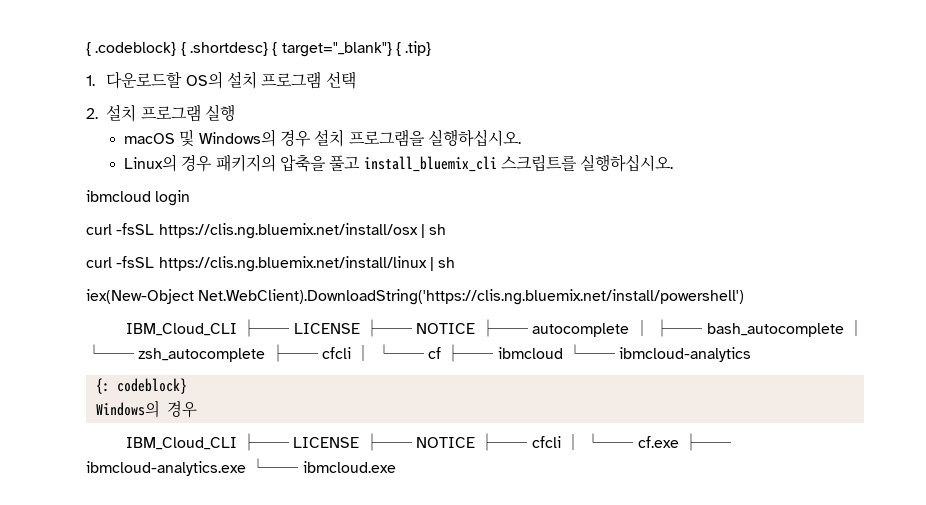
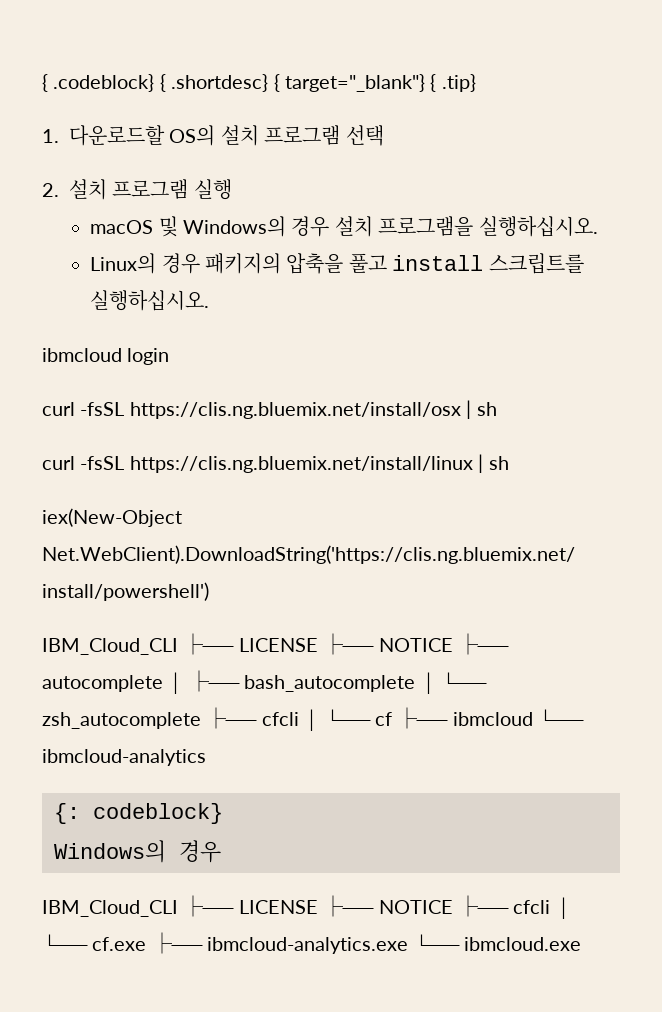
- Linux의 경우 패키지의 압축을 풀고 install_bluemix_cli 스크립트를 실행하십시오.
+ Linux의 경우 패키지의 압축을 풀고 install 스크립트를 실행하십시오.

